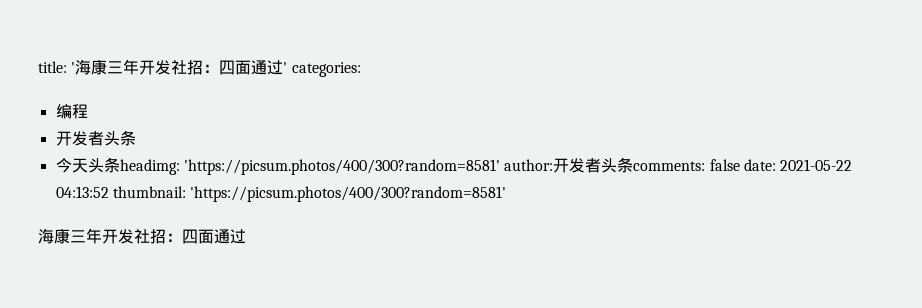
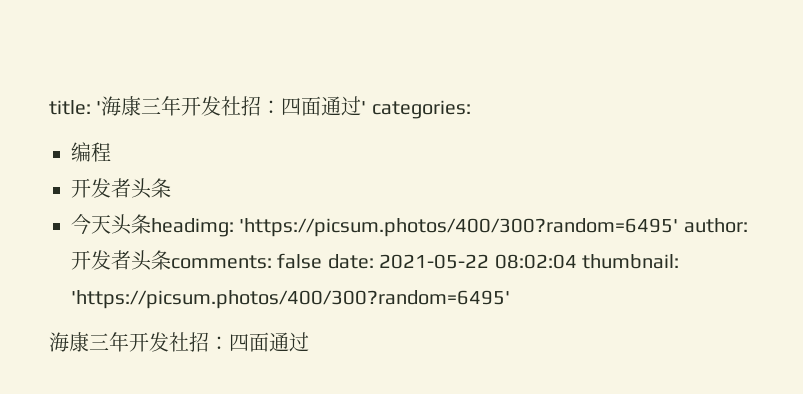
- 今天头条headimg: 'https://picsum.photos/400/300?random=8581' author:开发者头条comments: false date: 2021-05-22 04:13:52 thumbnail: 'https://picsum.photos/400/300?random=8581'
+ 今天头条headimg: 'https://picsum.photos/400/300?random=6495' author:开发者头条comments: false date: 2021-05-22 08:02:04 thumbnail: 'https://picsum.photos/400/300?random=6495'

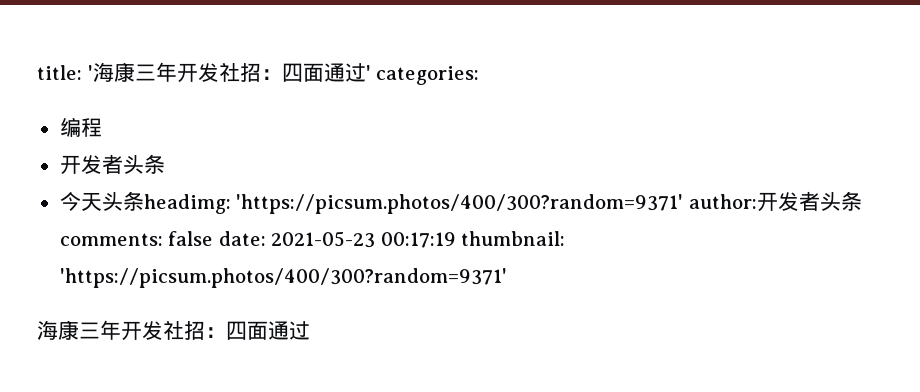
- 今天头条headimg: 'https://picsum.photos/400/300?random=6495' author:开发者头条comments: false date: 2021-05-22 08:02:04 thumbnail: 'https://picsum.photos/400/300?random=6495'
+ 今天头条headimg: 'https://picsum.photos/400/300?random=9371' author:开发者头条comments: false date: 2021-05-23 00:17:19 thumbnail: 'https://picsum.photos/400/300?random=9371'

